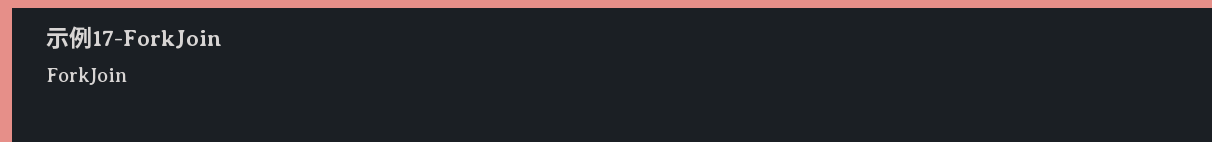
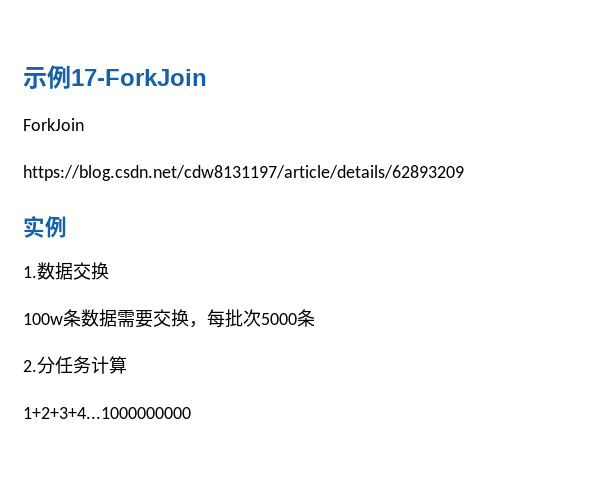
+ https://blog.csdn.net/cdw8131197/article/details/62893209
+ 实例
+ 1.数据交换
+ 100w条数据需要交换，每批次5000条
+ 2.分任务计算
+ 1+2+3+4...1000000000

